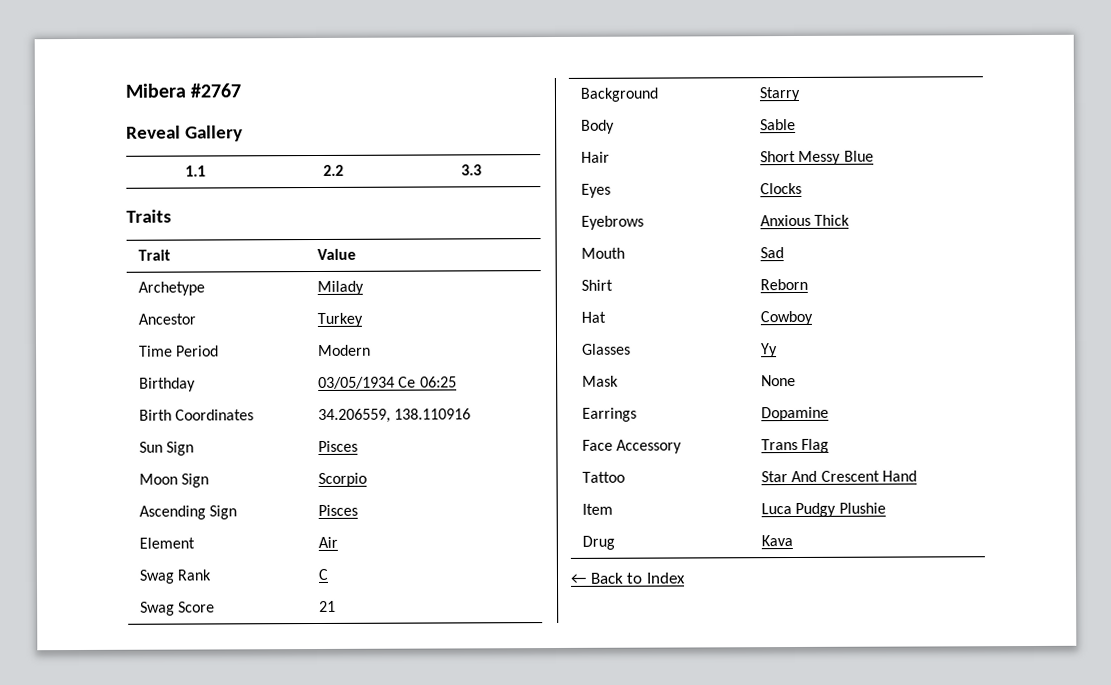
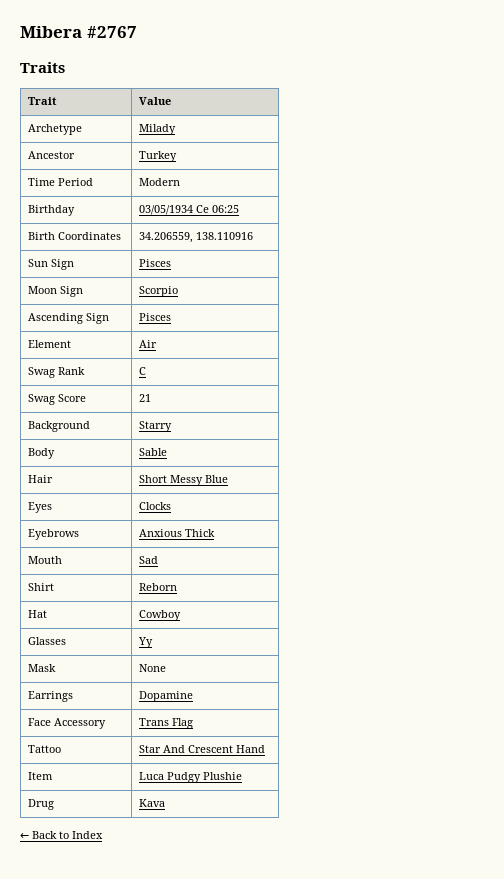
- Reveal Gallery
- 1.1 | 2.2 | 3.3

